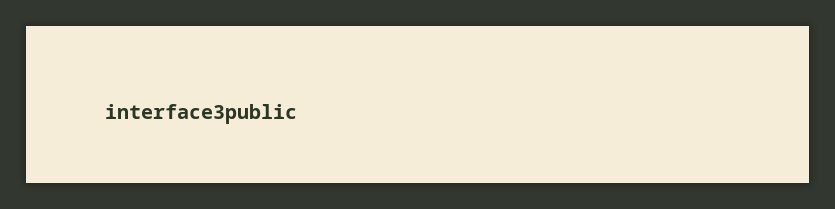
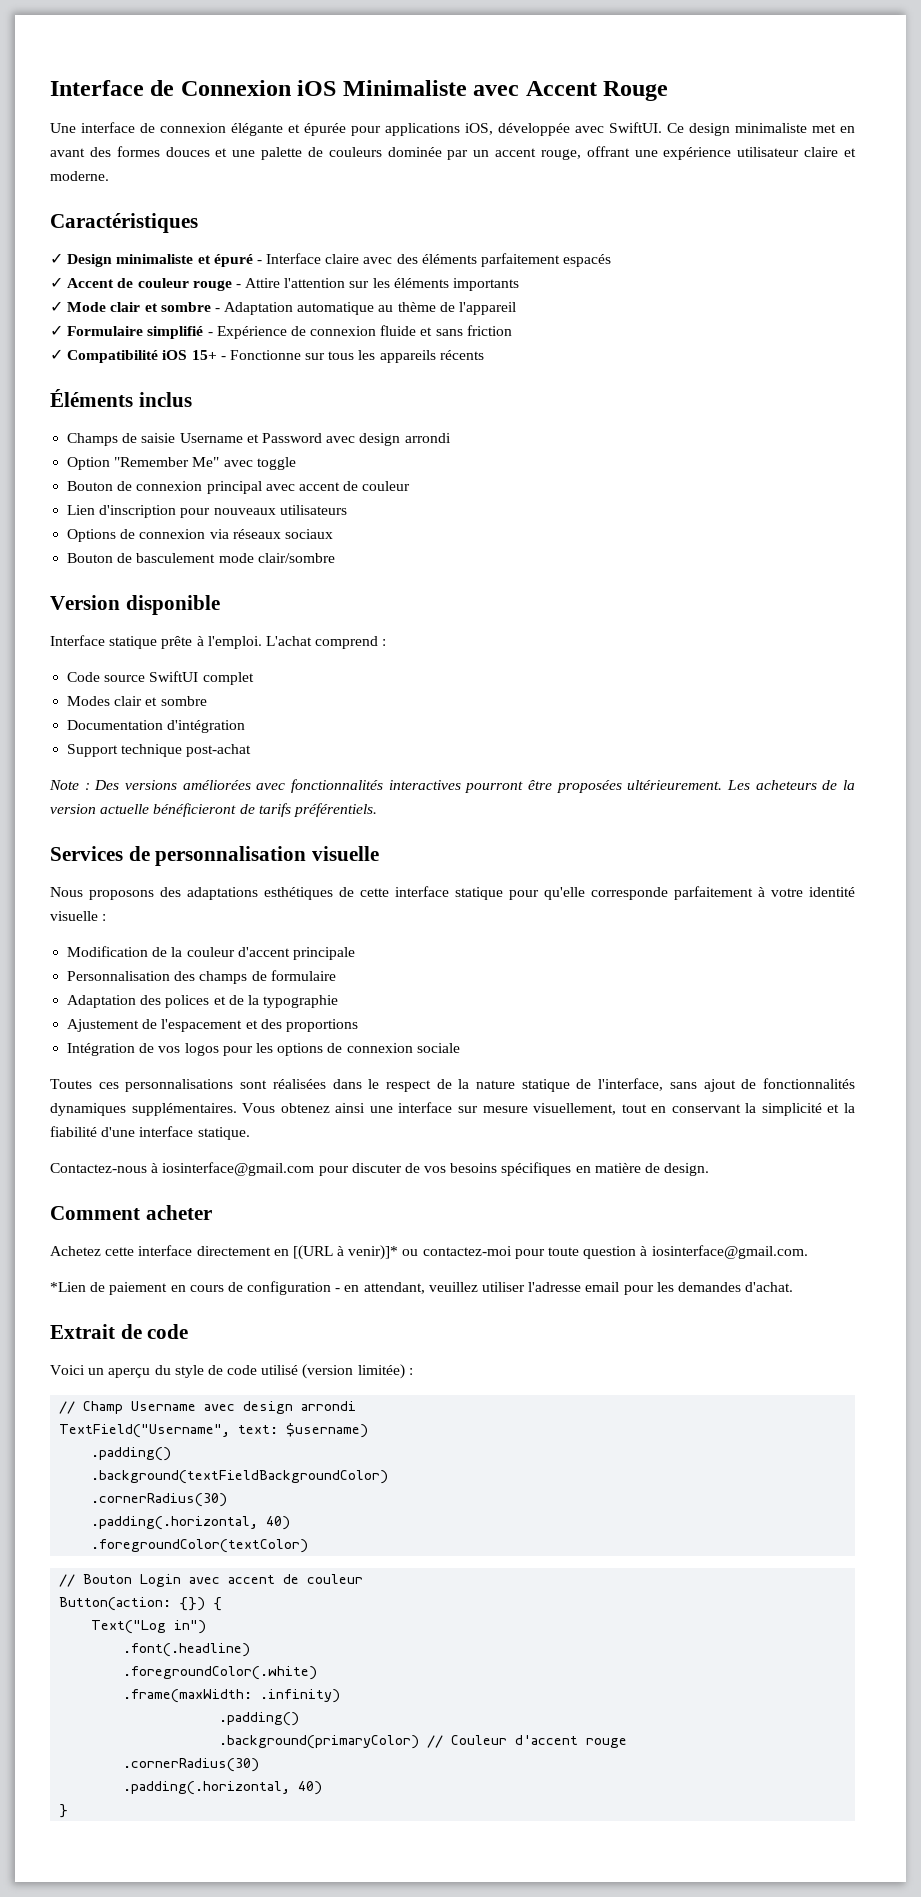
- interface3public
+ Interface de Connexion iOS Minimaliste avec Accent Rouge
+ Une interface de connexion élégante et épurée pour applications iOS, développée avec SwiftUI. Ce design minimaliste met en avant des formes douces et une palette de couleurs dominée par un accent rouge, offrant une expérience utilisateur claire et moderne.
+ Caractéristiques
+ ✓ Design minimaliste et épuré - Interface claire avec des éléments parfaitement espacés
+ ✓ Accent de couleur rouge - Attire l'attention sur les éléments importants
+ ✓ Mode clair et sombre - Adaptation automatique au thème de l'appareil
+ ✓ Formulaire simplifié - Expérience de connexion fluide et sans friction
+ ✓ Compatibilité iOS 15+ - Fonctionne sur tous les appareils récents
+ Éléments inclus
+ Champs de saisie Username et Password avec design arrondi
+ Option "Remember Me" avec toggle
+ Bouton de connexion principal avec accent de couleur
+ Lien d'inscription pour nouveaux utilisateurs
+ Options de connexion via réseaux sociaux
+ Bouton de basculement mode clair/sombre
+ Version disponible
+ Interface statique prête à l'emploi. L'achat comprend :
+ Code source SwiftUI complet
+ Modes clair et sombre
+ Documentation d'intégration
+ Support technique post-achat
+ Note : Des versions améliorées avec fonctionnalités interactives pourront être proposées ultérieurement. Les acheteurs de la version actuelle bénéficieront de tarifs préférentiels.
+ Services de personnalisation visuelle
+ Nous proposons des adaptations esthétiques de cette interface statique pour qu'elle corresponde parfaitement à votre identité visuelle :
+ Modification de la couleur d'accent principale
+ Personnalisation des champs de formulaire
+ Adaptation des polices et de la typographie
+ Ajustement de l'espacement et des proportions
+ Intégration de vos logos pour les options de connexion sociale
+ Toutes ces personnalisations sont réalisées dans le respect de la nature statique de l'interface, sans ajout de fonctionnalités dynamiques supplémentaires. Vous obtenez ainsi une interface sur mesure visuellement, tout en conservant la simplicité et la fiabilité d'une interface statique.
+ Contactez-nous à iosinterface@gmail.com pour discuter de vos besoins spécifiques en matière de design.
+ Comment acheter
+ Achetez cette interface directement en [(URL à venir)]* ou contactez-moi pour toute question à iosinterface@gmail.com.
+ *Lien de paiement en cours de configuration - en attendant, veuillez utiliser l'adresse email pour les demandes d'achat.
+ Extrait de code
+ Voici un aperçu du style de code utilisé (version limitée) :
+ // Champ Username avec design arrondi
+ TextField("Username", text: $username)
+ .padding()
+ .background(textFieldBackgroundColor)
+ .cornerRadius(30)
+ .padding(.horizontal, 40)
+ .foregroundColor(textColor)
+ // Bouton Login avec accent de couleur
+ Button(action: {}) {
+ Text("Log in")
+ .font(.headline)
+ .foregroundColor(.white)
+ .frame(maxWidth: .infinity)
+ .padding()
+ .background(primaryColor) // Couleur d'accent rouge
+ .cornerRadius(30)
+ .padding(.horizontal, 40)
+ }

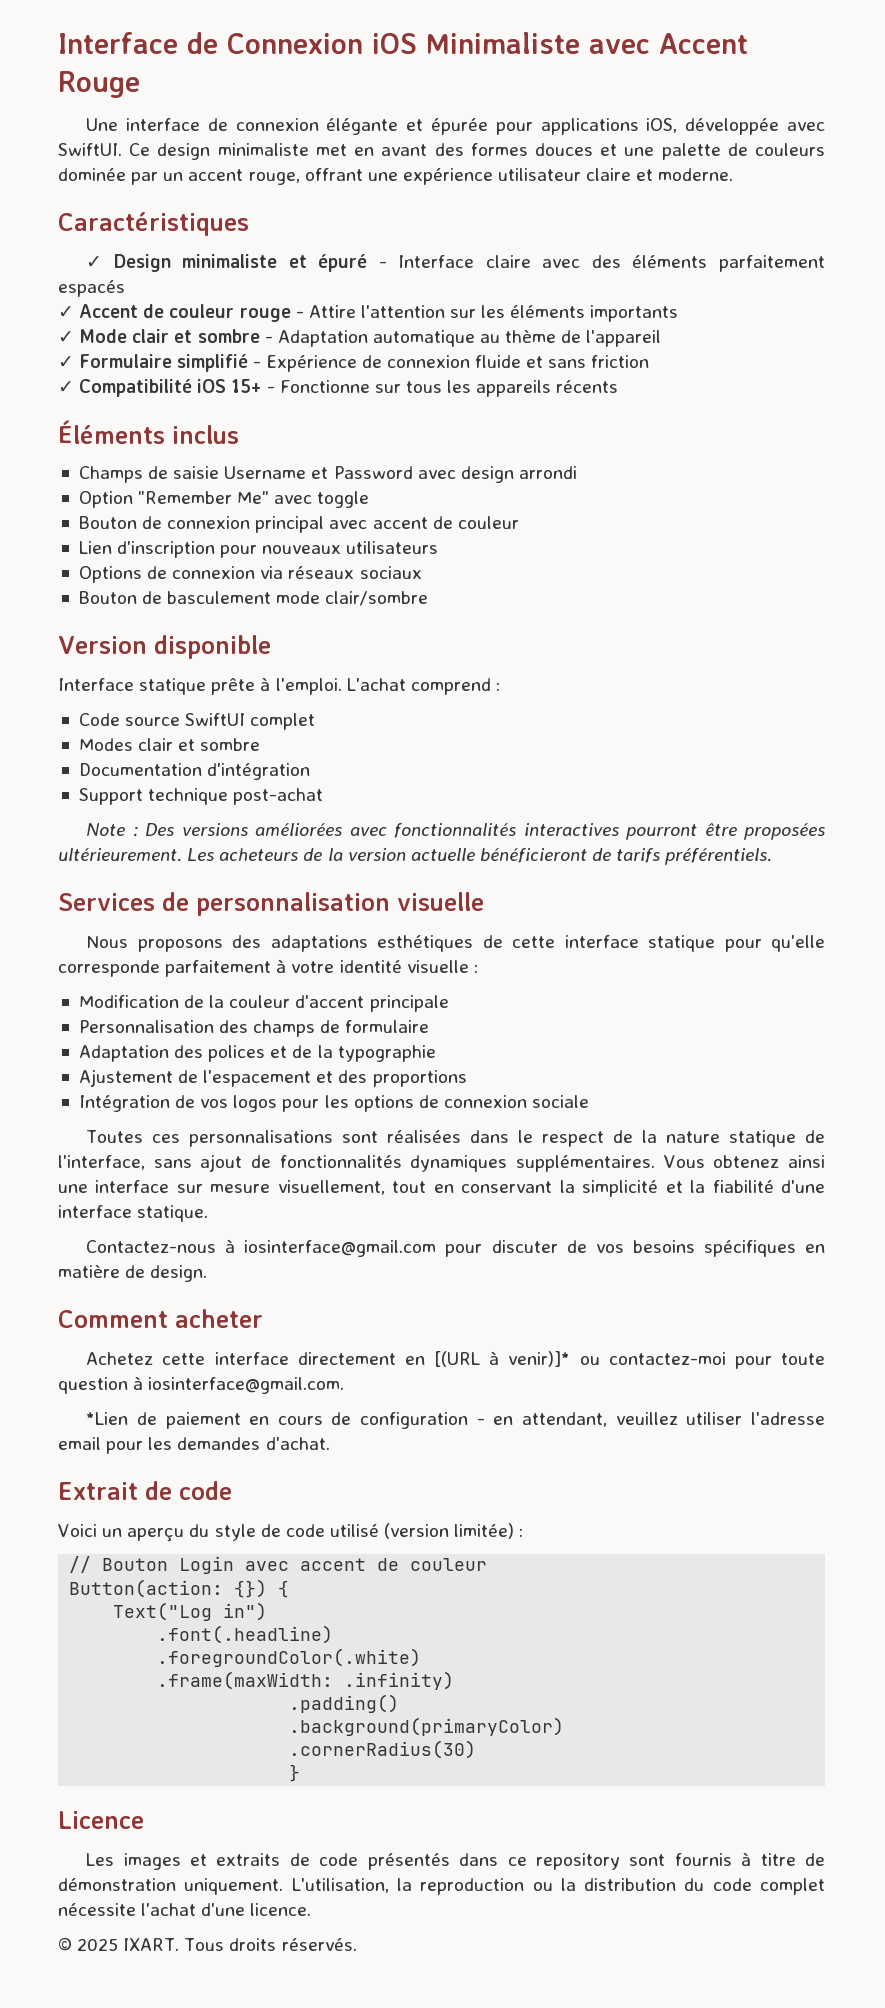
- // Champ Username avec design arrondi
- TextField("Username", text: $username)
- .padding()
- .background(textFieldBackgroundColor)
- .cornerRadius(30)
- .padding(.horizontal, 40)
- .foregroundColor(textColor)
- .background(primaryColor) // Couleur d'accent rouge
+ .background(primaryColor)
  .cornerRadius(30)
- .padding(.horizontal, 40)
  }
+ Licence
+ Les images et extraits de code présentés dans ce repository sont fournis à titre de démonstration uniquement. L'utilisation, la reproduction ou la distribution du code complet nécessite l'achat d'une licence.
+ © 2025 IXART. Tous droits réservés.

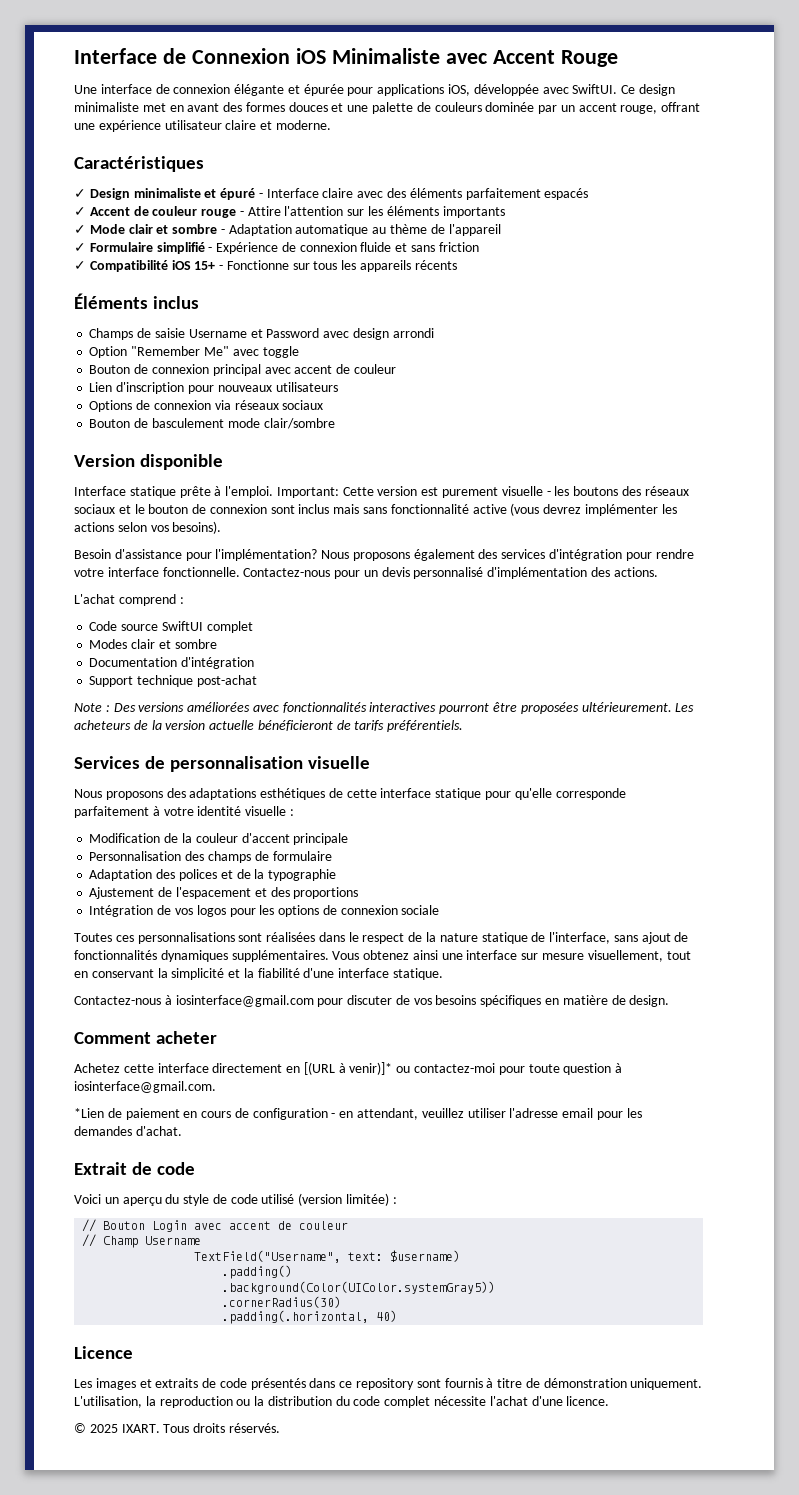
- Interface statique prête à l'emploi. L'achat comprend :
+ Interface statique prête à l'emploi. Important: Cette version est purement visuelle - les boutons des réseaux sociaux et le bouton de connexion sont inclus mais sans fonctionnalité active (vous devrez implémenter les actions selon vos besoins).
+ Besoin d'assistance pour l'implémentation? Nous proposons également des services d'intégration pour rendre votre interface fonctionnelle. Contactez-nous pour un devis personnalisé d'implémentation des actions.
+ L'achat comprend :
- Button(action: {}) {
- Text("Log in")
- .font(.headline)
- .foregroundColor(.white)
- .frame(maxWidth: .infinity)
+ // Champ Username
+ TextField("Username", text: $username)
- .background(primaryColor)
+ .background(Color(UIColor.systemGray5))
- }
+ .padding(.horizontal, 40)

